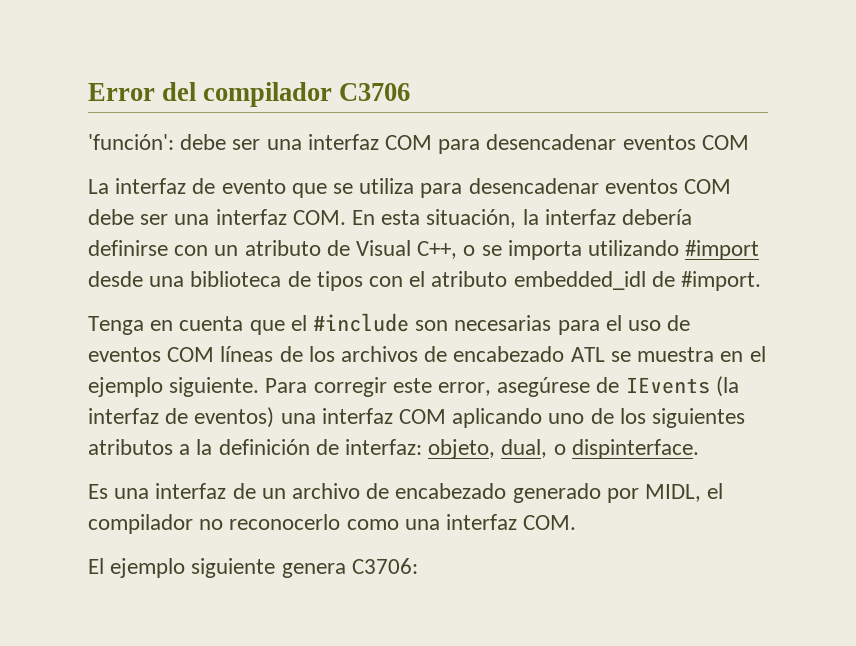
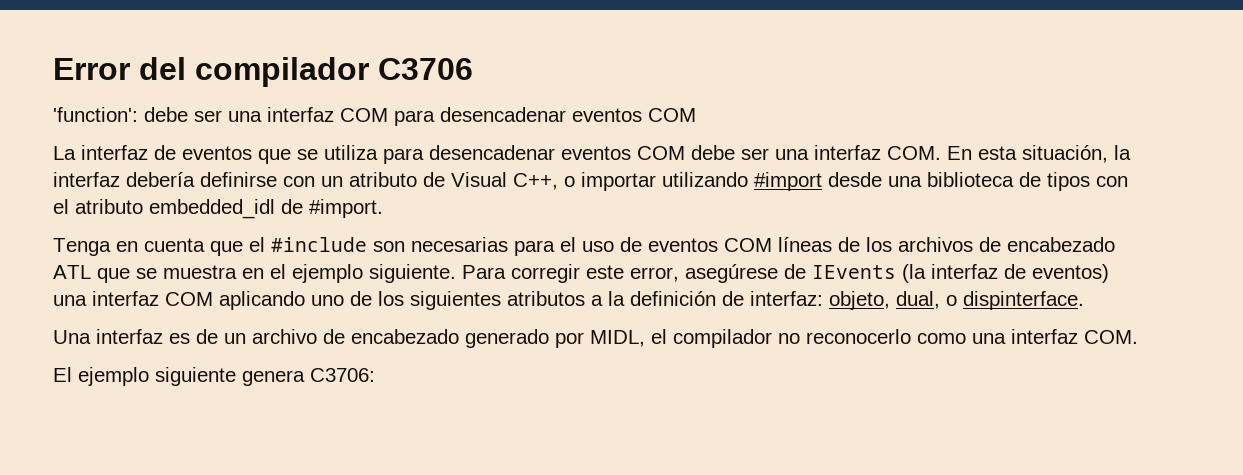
- 'función': debe ser una interfaz COM para desencadenar eventos COM
+ 'function': debe ser una interfaz COM para desencadenar eventos COM
- La interfaz de evento que se utiliza para desencadenar eventos COM debe ser una interfaz COM. En esta situación, la interfaz debería definirse con un atributo de Visual C++, o se importa utilizando #import desde una biblioteca de tipos con el atributo embedded_idl de #import.
+ La interfaz de eventos que se utiliza para desencadenar eventos COM debe ser una interfaz COM. En esta situación, la interfaz debería definirse con un atributo de Visual C++, o importar utilizando #import desde una biblioteca de tipos con el atributo embedded_idl de #import.
- Tenga en cuenta que el #include son necesarias para el uso de eventos COM líneas de los archivos de encabezado ATL se muestra en el ejemplo siguiente.
+ Tenga en cuenta que el #include son necesarias para el uso de eventos COM líneas de los archivos de encabezado ATL que se muestra en el ejemplo siguiente.
- Es una interfaz de un archivo de encabezado generado por MIDL, el compilador no reconocerlo como una interfaz COM.
+ Una interfaz es de un archivo de encabezado generado por MIDL, el compilador no reconocerlo como una interfaz COM.

